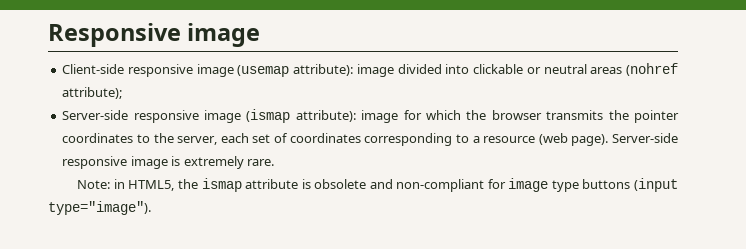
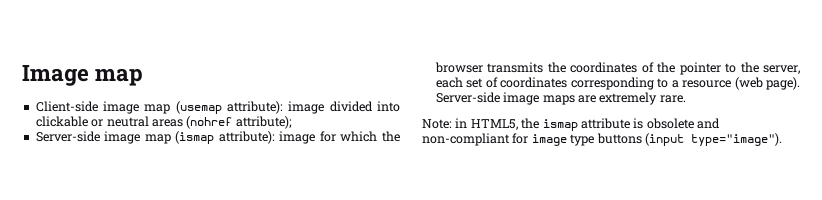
- Responsive image
+ Image map
- Client-side responsive image (usemap attribute): image divided into clickable or neutral areas (nohref attribute);
+ Client-side image map (usemap attribute): image divided into clickable or neutral areas (nohref attribute);
- Server-side responsive image (ismap attribute): image for which the browser transmits the pointer coordinates to the server, each set of coordinates corresponding to a resource (web page).
+ Server-side image map (ismap attribute): image for which the browser transmits the coordinates of the pointer to the server, each set of coordinates corresponding to a resource (web page).
- Server-side responsive image is extremely rare.
+ Server-side image maps are extremely rare.

